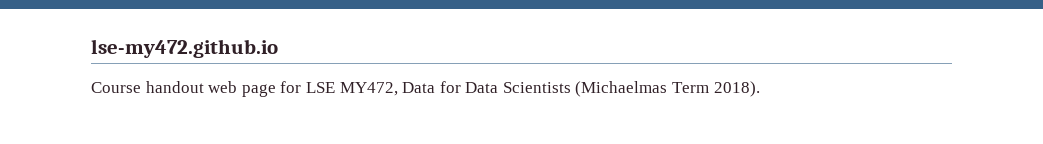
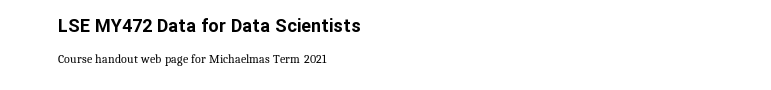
- lse-my472.github.io
+ LSE MY472 Data for Data Scientists
- Course handout web page for LSE MY472, Data for Data Scientists (Michaelmas Term 2018).
+ Course handout web page for Michaelmas Term 2021

